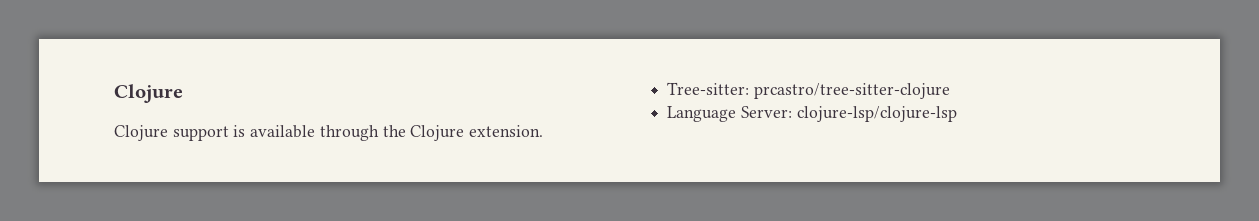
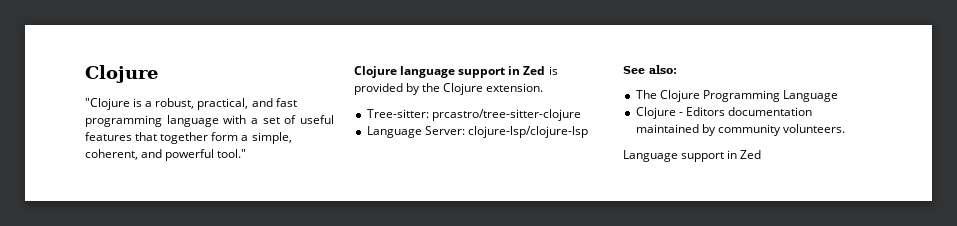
- Clojure support is available through the Clojure extension.
+ "Clojure is a robust, practical, and fast programming language with a set of useful features that together form a simple, coherent, and powerful tool."
+ Clojure language support in Zed is provided by the Clojure extension.
+ See also:
+ The Clojure Programming Language
+ Clojure - Editors documentation maintained by community volunteers.
+ Language support in Zed

